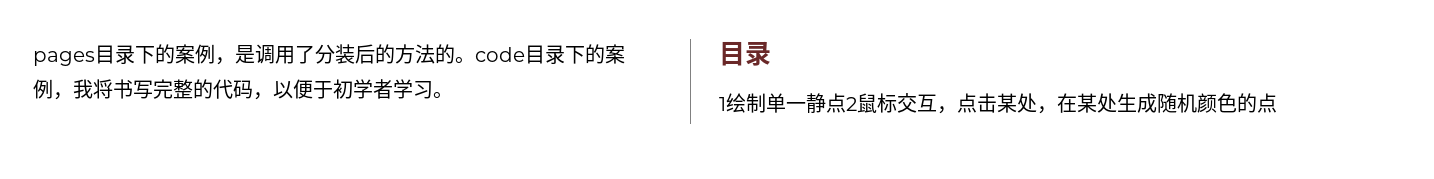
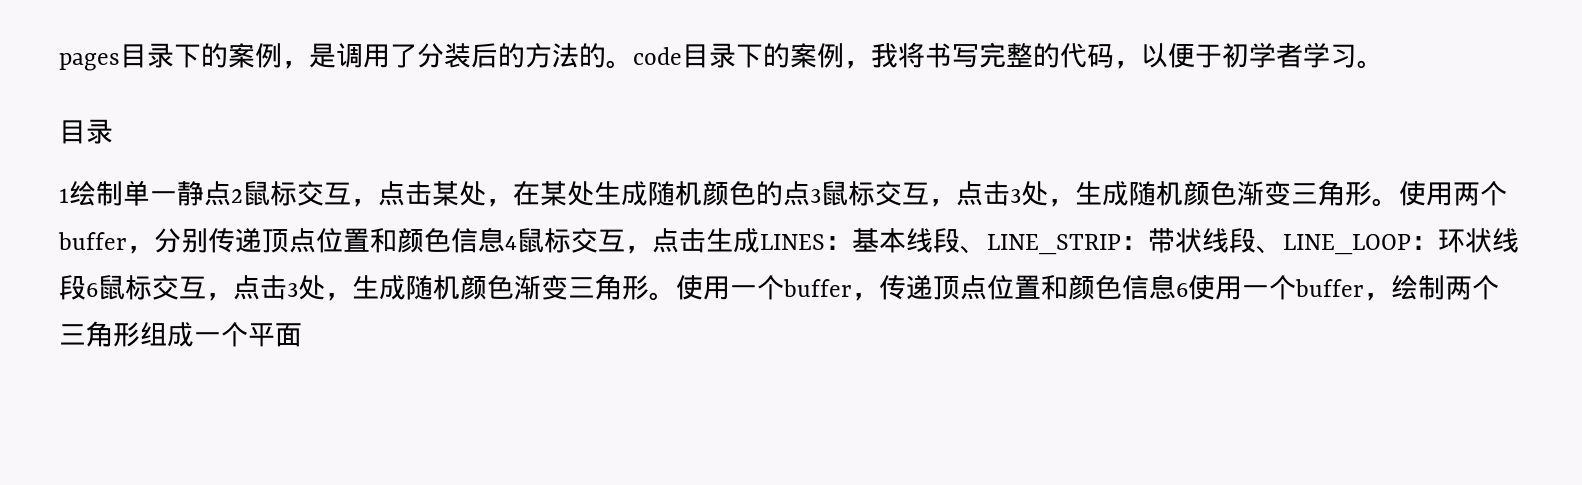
- 1绘制单一静点2鼠标交互，点击某处，在某处生成随机颜色的点
+ 1绘制单一静点2鼠标交互，点击某处，在某处生成随机颜色的点3鼠标交互，点击3处，生成随机颜色渐变三角形。使用两个buffer，分别传递顶点位置和颜色信息4鼠标交互，点击生成LINES：基本线段、LINE_STRIP：带状线段、LINE_LOOP：环状线段6鼠标交互，点击3处，生成随机颜色渐变三角形。使用一个buffer，传递顶点位置和颜色信息6使用一个buffer，绘制两个三角形组成一个平面

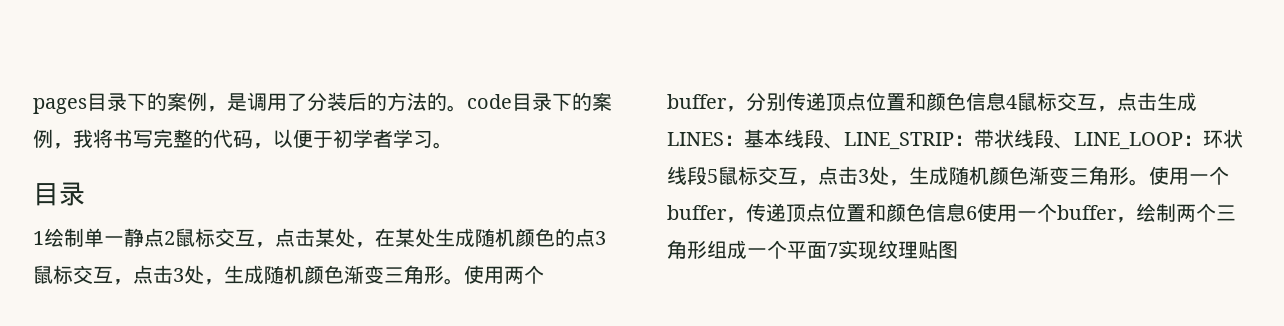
- 使用两个buffer，分别传递顶点位置和颜色信息4鼠标交互，点击生成LINES：基本线段、LINE_STRIP：带状线段、LINE_LOOP：环状线段6鼠标交互，点击3处，生成随机颜色渐变三角形。
+ 使用两个buffer，分别传递顶点位置和颜色信息4鼠标交互，点击生成LINES：基本线段、LINE_STRIP：带状线段、LINE_LOOP：环状线段5鼠标交互，点击3处，生成随机颜色渐变三角形。
- 使用一个buffer，传递顶点位置和颜色信息6使用一个buffer，绘制两个三角形组成一个平面
+ 使用一个buffer，传递顶点位置和颜色信息6使用一个buffer，绘制两个三角形组成一个平面7实现纹理贴图

